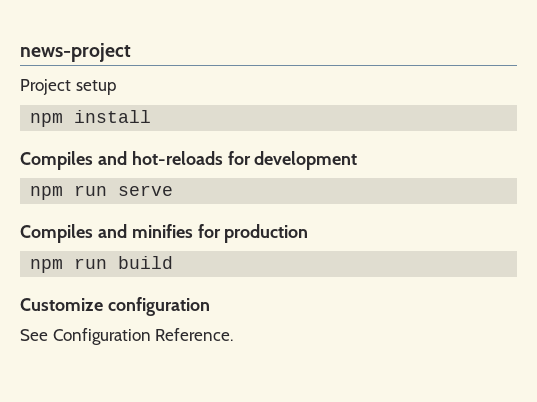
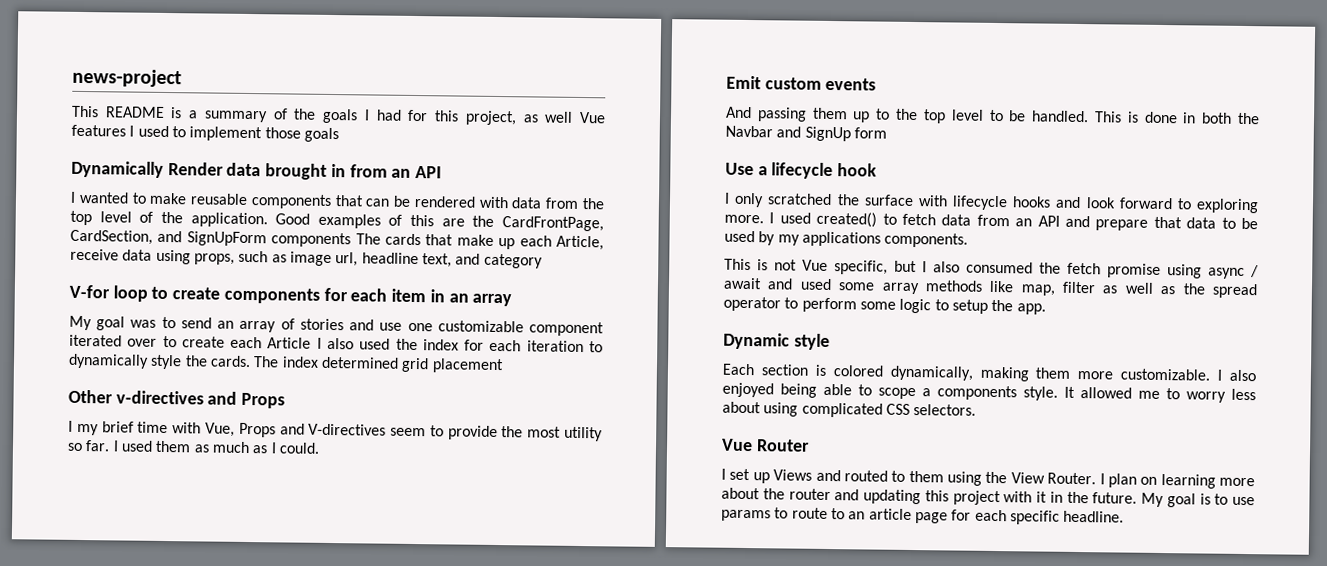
- Project setup
- npm install
- Compiles and hot-reloads for development
- npm run serve
- Compiles and minifies for production
- npm run build
- Customize configuration
- See Configuration Reference.
+ This README is a summary of the goals I had for this project, as well Vue features I used to implement those goals
+ Dynamically Render data brought in from an API
+ I wanted to make reusable components that can be rendered with data from the top level of the application. Good examples of this are the CardFrontPage, CardSection, and SignUpForm components The cards that make up each Article, receive data using props, such as image url, headline text, and category
+ V-for loop to create components for each item in an array
+ My goal was to send an array of stories and use one customizable component iterated over to create each Article I also used the index for each iteration to dynamically style the cards. The index determined grid placement
+ Other v-directives and Props
+ I my brief time with Vue, Props and V-directives seem to provide the most utility so far. I used them as much as I could.
+ Emit custom events
+ And passing them up to the top level to be handled. This is done in both the Navbar and SignUp form
+ Use a lifecycle hook
+ I only scratched the surface with lifecycle hooks and look forward to exploring more. I used created() to fetch data from an API and prepare that data to be used by my applications components.
+ This is not Vue specific, but I also consumed the fetch promise using async / await and used some array methods like map, filter as well as the spread operator to perform some logic to setup the app.
+ Dynamic style
+ Each section is colored dynamically, making them more customizable. I also enjoyed being able to scope a components style. It allowed me to worry less about using complicated CSS selectors.
+ Vue Router
+ I set up Views and routed to them using the View Router. I plan on learning more about the router and updating this project with it in the future. My goal is to use params to route to an article page for each specific headline.

